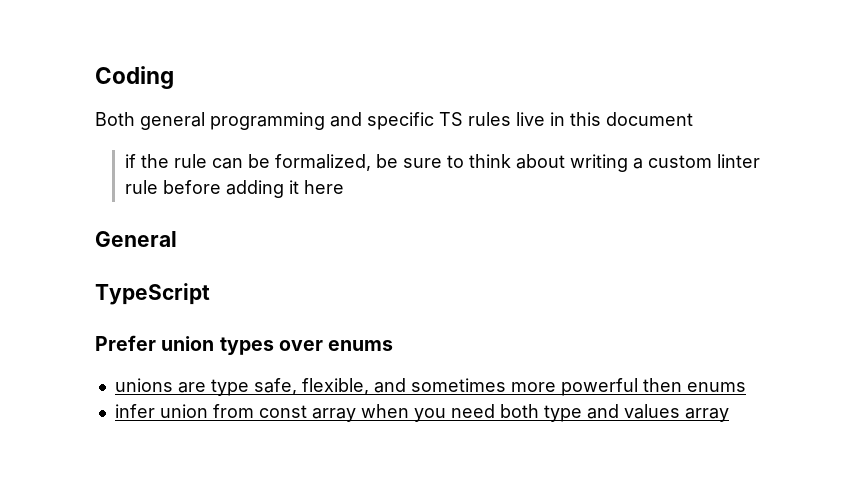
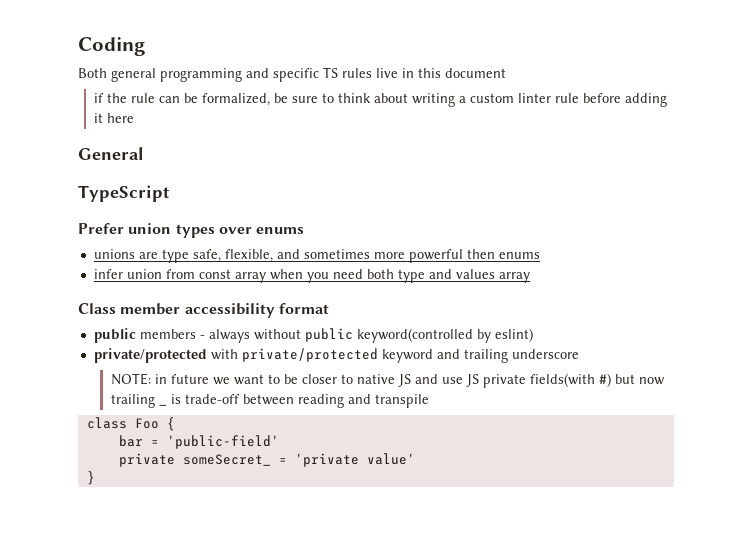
+ Class member accessibility format
+ public members - always without public keyword(controlled by eslint)
+ private/protected with private/protected keyword and trailing underscore
+ NOTE: in future we want to be closer to native JS and use JS private fields(with #) but now trailing _ is trade-off between reading and transpile
+ class Foo {
+ bar = 'public-field'
+ private someSecret_ = 'private value'
+ }

